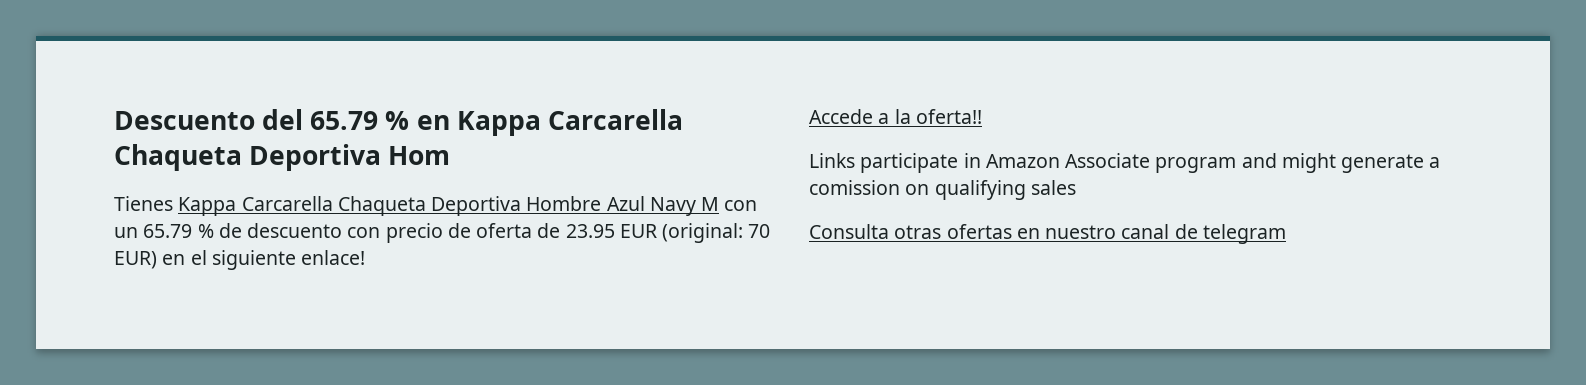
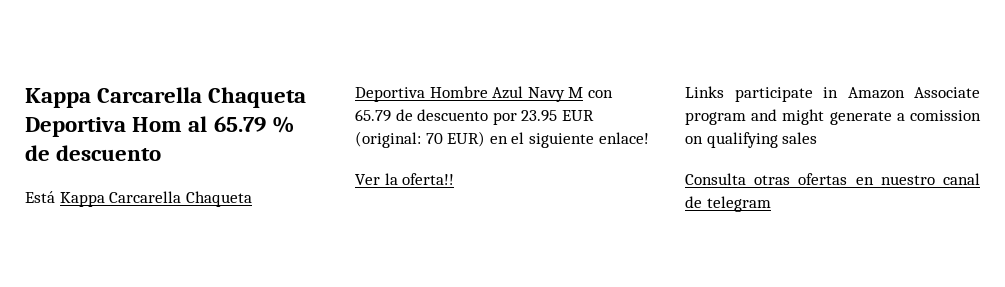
- Descuento del 65.79 % en Kappa Carcarella Chaqueta Deportiva Hom
- Tienes Kappa Carcarella Chaqueta Deportiva Hombre Azul Navy M con un 65.79 % de descuento con precio de oferta de 23.95 EUR (original: 70 EUR) en el siguiente enlace!
+ Kappa Carcarella Chaqueta Deportiva Hom al 65.79 % de descuento
+ Está Kappa Carcarella Chaqueta Deportiva Hombre Azul Navy M con 65.79 de descuento por 23.95 EUR (original: 70 EUR) en el siguiente enlace!
- Accede a la oferta!!
+ Ver la oferta!!

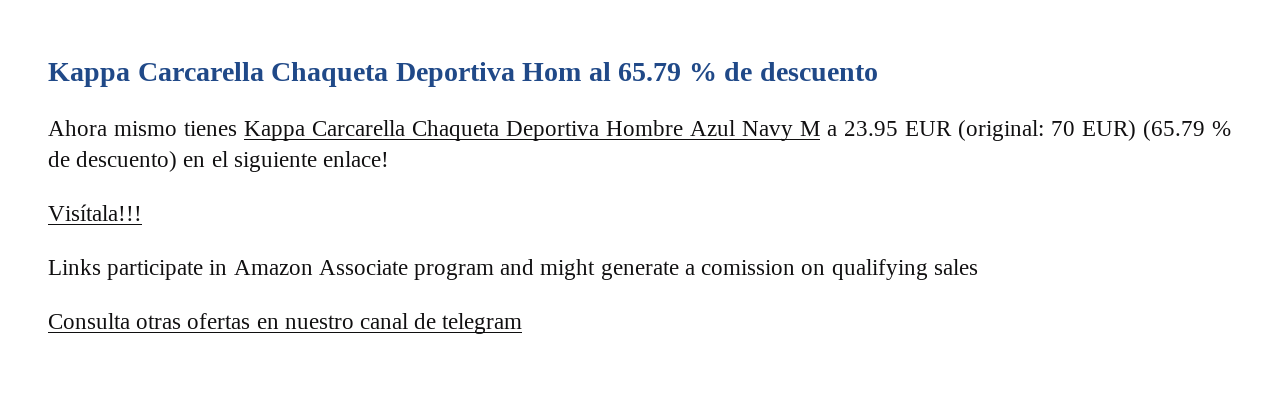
- Está Kappa Carcarella Chaqueta Deportiva Hombre Azul Navy M con 65.79 de descuento por 23.95 EUR (original: 70 EUR) en el siguiente enlace!
+ Ahora mismo tienes Kappa Carcarella Chaqueta Deportiva Hombre Azul Navy M a 23.95 EUR (original: 70 EUR) (65.79 % de descuento) en el siguiente enlace!
- Ver la oferta!!
+ Visítala!!!

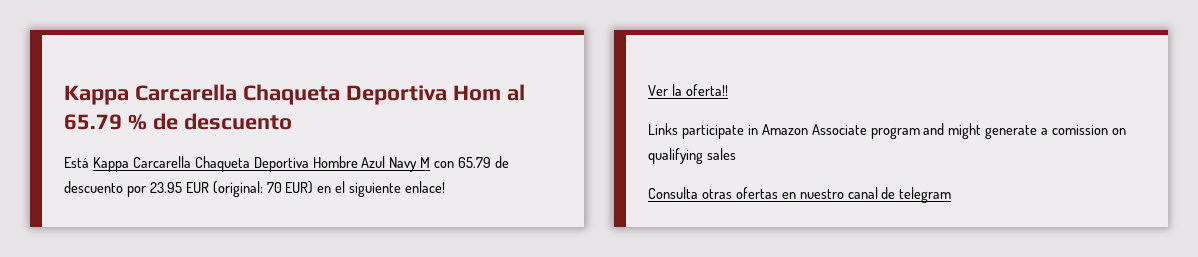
- Ahora mismo tienes Kappa Carcarella Chaqueta Deportiva Hombre Azul Navy M a 23.95 EUR (original: 70 EUR) (65.79 % de descuento) en el siguiente enlace!
+ Está Kappa Carcarella Chaqueta Deportiva Hombre Azul Navy M con 65.79 de descuento por 23.95 EUR (original: 70 EUR) en el siguiente enlace!
- Visítala!!!
+ Ver la oferta!!

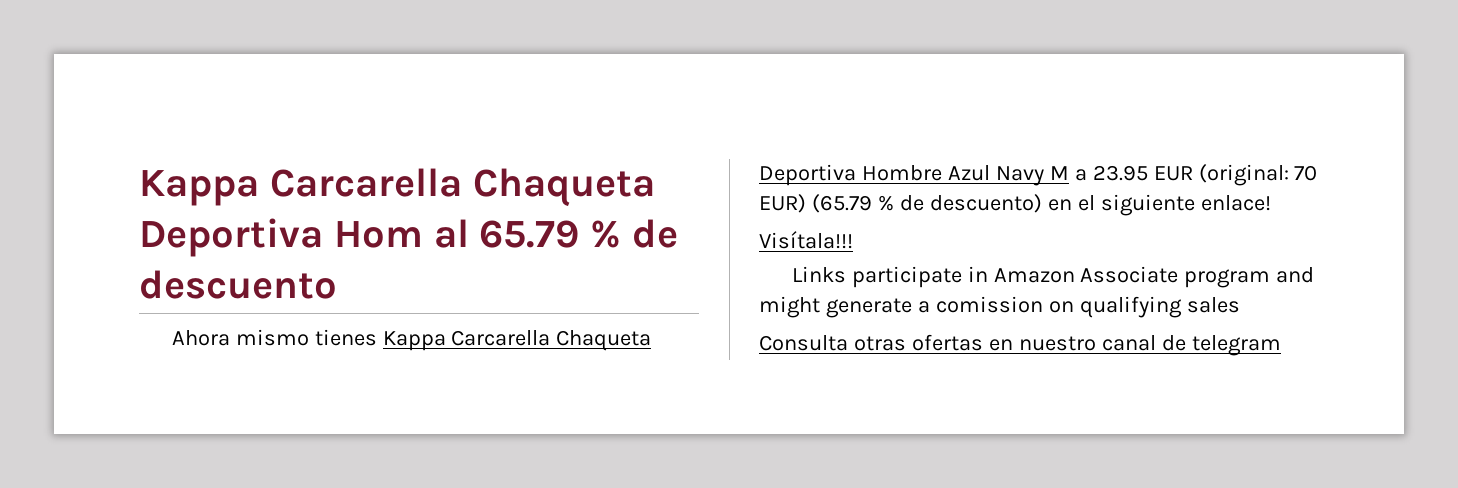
- Está Kappa Carcarella Chaqueta Deportiva Hombre Azul Navy M con 65.79 de descuento por 23.95 EUR (original: 70 EUR) en el siguiente enlace!
+ Ahora mismo tienes Kappa Carcarella Chaqueta Deportiva Hombre Azul Navy M a 23.95 EUR (original: 70 EUR) (65.79 % de descuento) en el siguiente enlace!
- Ver la oferta!!
+ Visítala!!!

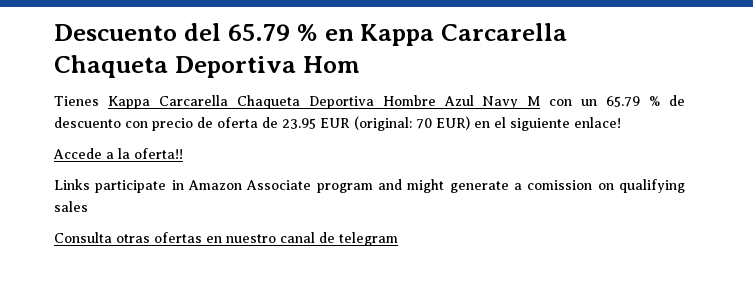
- Kappa Carcarella Chaqueta Deportiva Hom al 65.79 % de descuento
- Ahora mismo tienes Kappa Carcarella Chaqueta Deportiva Hombre Azul Navy M a 23.95 EUR (original: 70 EUR) (65.79 % de descuento) en el siguiente enlace!
+ Descuento del 65.79 % en Kappa Carcarella Chaqueta Deportiva Hom
+ Tienes Kappa Carcarella Chaqueta Deportiva Hombre Azul Navy M con un 65.79 % de descuento con precio de oferta de 23.95 EUR (original: 70 EUR) en el siguiente enlace!
- Visítala!!!
+ Accede a la oferta!!

